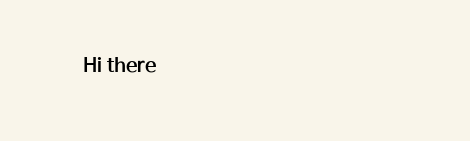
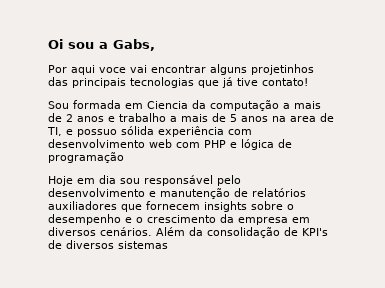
- Hi there
+ Oi sou a Gabs,
+ Por aqui voce vai encontrar alguns projetinhos das principais tecnologias que já tive contato!
+ Sou formada em Ciencia da computação a mais de 2 anos e trabalho a mais de 5 anos na area de TI, e possuo sólida experiência com desenvolvimento web com PHP e lógica de programação
+ Hoje em dia sou responsável pelo desenvolvimento e manutenção de relatórios auxiliadores que fornecem insights sobre o desempenho e o crescimento da empresa em diversos cenários. Além da consolidação de KPI's de diversos sistemas

